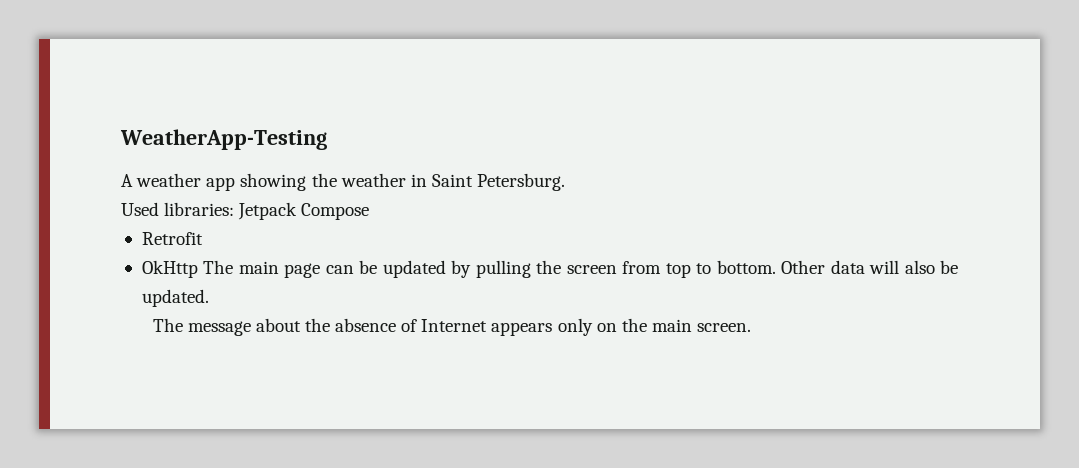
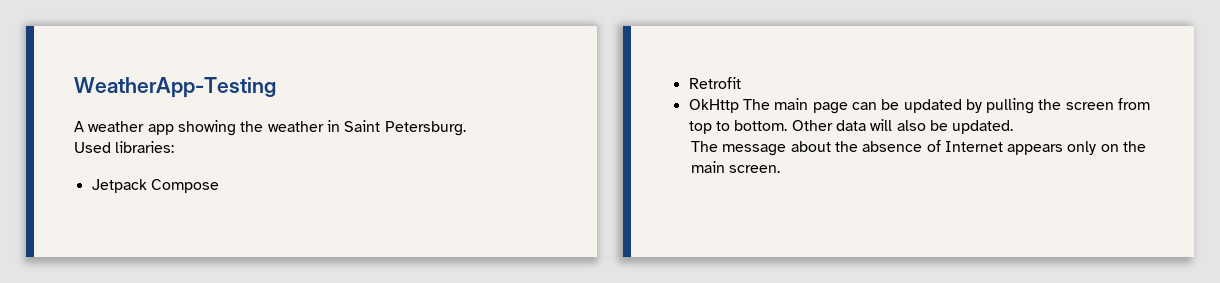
- Used libraries: Jetpack Compose
+ Used libraries:
+ Jetpack Compose

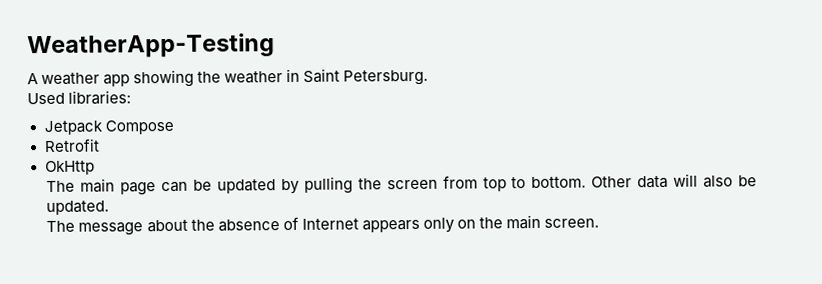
- OkHttp The main page can be updated by pulling the screen from top to bottom.
+ OkHttp
+ The main page can be updated by pulling the screen from top to bottom.

